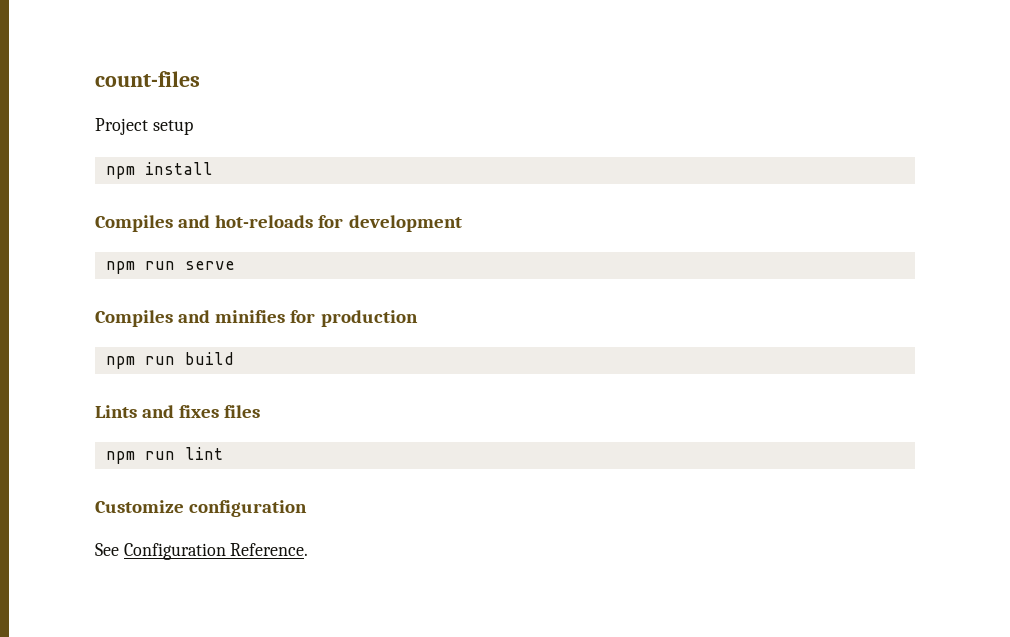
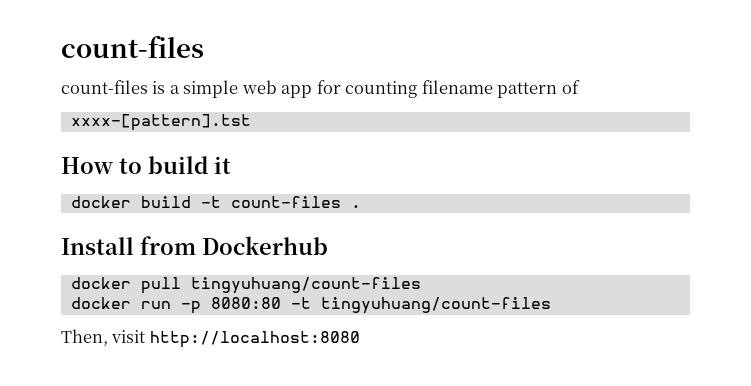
- Project setup
- npm install
- Compiles and hot-reloads for development
- npm run serve
- Compiles and minifies for production
- npm run build
- Lints and fixes files
- npm run lint
- Customize configuration
- See Configuration Reference.
+ count-files is a simple web app for counting filename pattern of
+ xxxx-[pattern].tst
+ How to build it
+ docker build -t count-files .
+ Install from Dockerhub
+ docker pull tingyuhuang/count-files
+ docker run -p 8080:80 -t tingyuhuang/count-files
+ Then, visit http://localhost:8080

